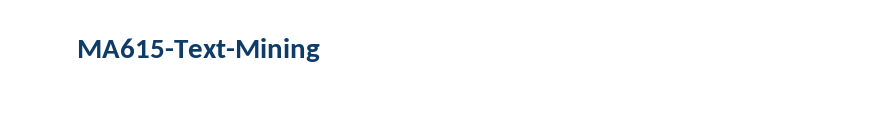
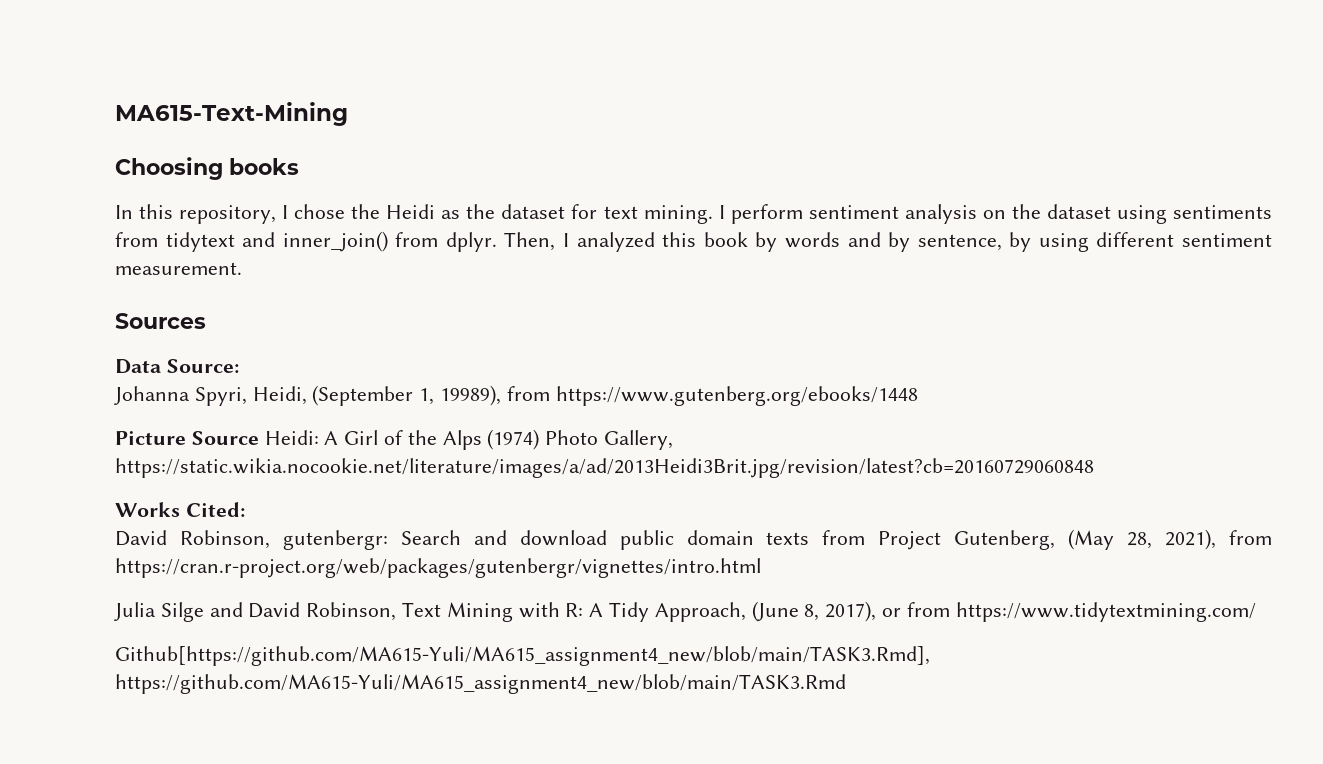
+ Choosing books
+ In this repository, I chose the Heidi as the dataset for text mining. I perform sentiment analysis on the dataset using sentiments from tidytext and inner_join() from dplyr. Then, I analyzed this book by words and by sentence, by using different sentiment measurement.
+ Sources
+ Data Source:
+ Johanna Spyri, Heidi, (September 1, 19989), from https://www.gutenberg.org/ebooks/1448
+ Picture Source Heidi: A Girl of the Alps (1974) Photo Gallery, https://static.wikia.nocookie.net/literature/images/a/ad/2013Heidi3Brit.jpg/revision/latest?cb=20160729060848
+ Works Cited:
+ David Robinson, gutenbergr: Search and download public domain texts from Project Gutenberg, (May 28, 2021), from https://cran.r-project.org/web/packages/gutenbergr/vignettes/intro.html
+ Julia Silge and David Robinson, Text Mining with R: A Tidy Approach, (June 8, 2017), or from https://www.tidytextmining.com/
+ Github[https://github.com/MA615-Yuli/MA615_assignment4_new/blob/main/TASK3.Rmd], https://github.com/MA615-Yuli/MA615_assignment4_new/blob/main/TASK3.Rmd

